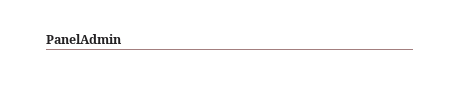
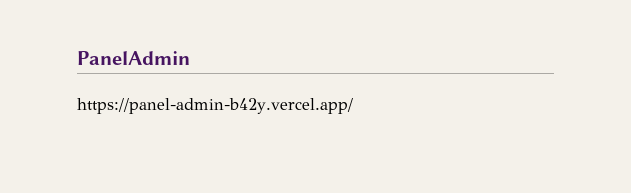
+ https://panel-admin-b42y.vercel.app/

